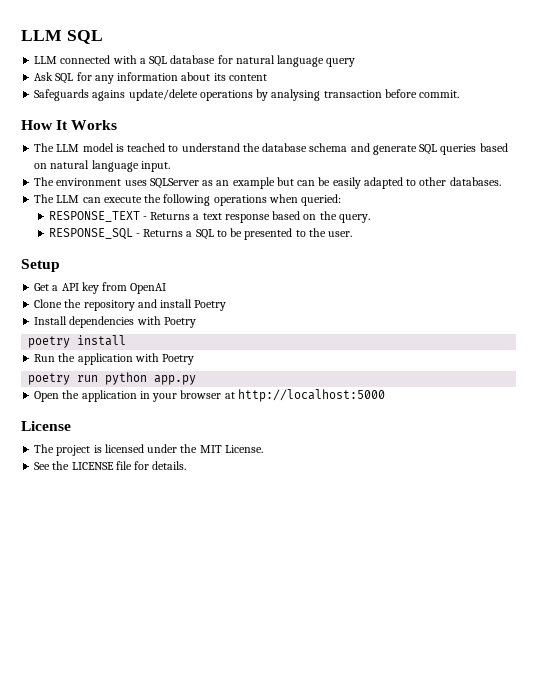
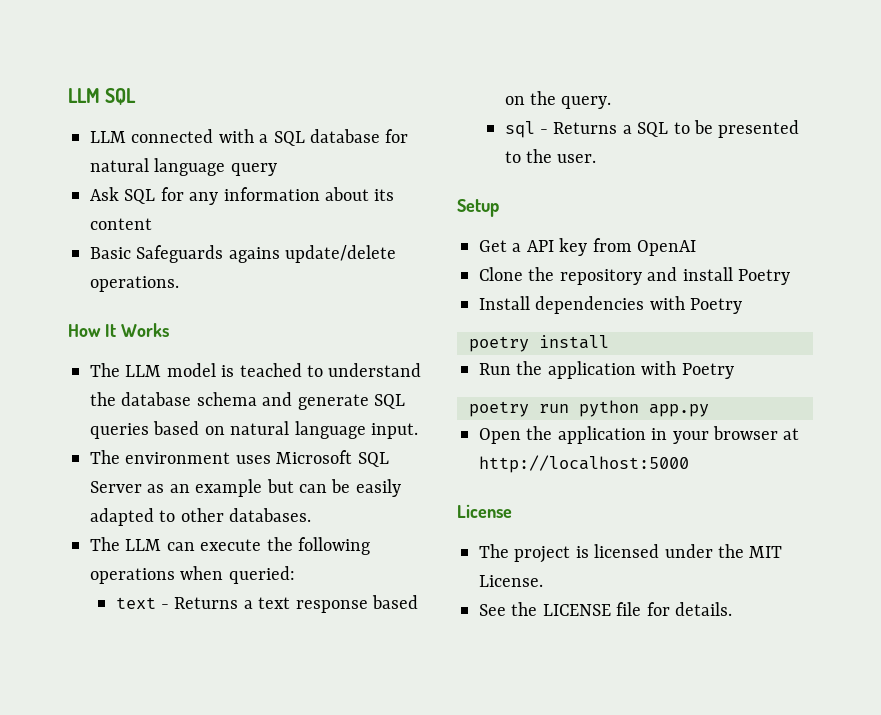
- Safeguards agains update/delete operations by analysing transaction before commit.
+ Basic Safeguards agains update/delete operations.
- The environment uses SQLServer as an example but can be easily adapted to other databases.
+ The environment uses Microsoft SQL Server as an example but can be easily adapted to other databases.
- RESPONSE_TEXT - Returns a text response based on the query.
+ text - Returns a text response based on the query.
- RESPONSE_SQL - Returns a SQL to be presented to the user.
+ sql - Returns a SQL to be presented to the user.

